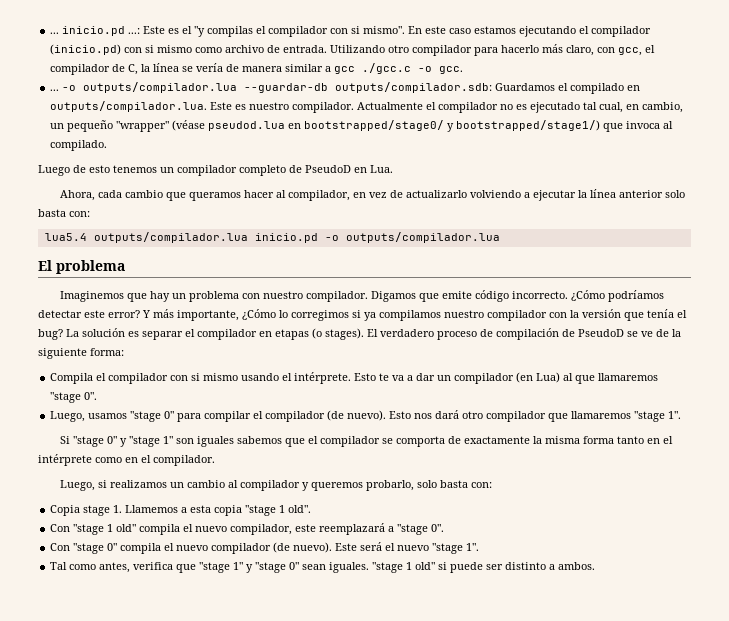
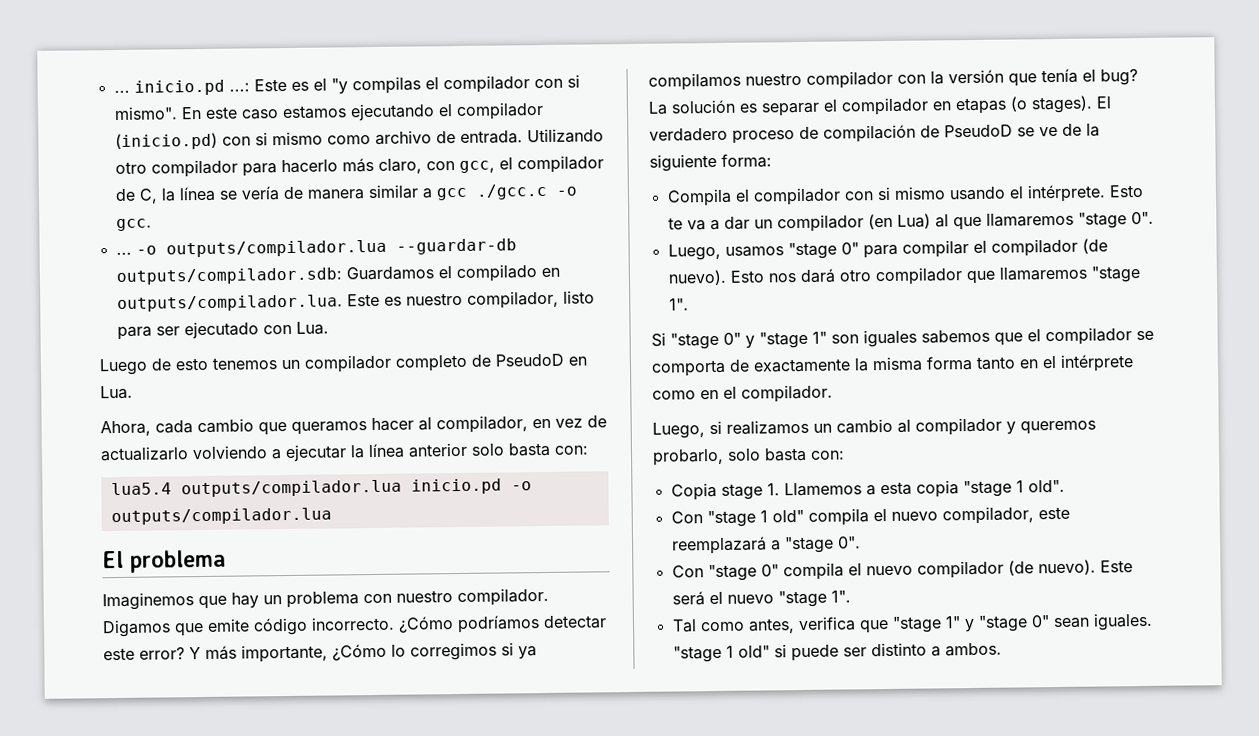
- -o outputs/compilador.lua --guardar-db outputs/compilador.sdb: Guardamos el compilado en outputs/compilador.lua. Este es nuestro compilador. Actualmente el compilador no es ejecutado tal cual, en cambio, un pequeño "wrapper" (véase pseudod.lua en bootstrapped/stage0/ y bootstrapped/stage1/) que invoca al compilado.
+ -o outputs/compilador.lua --guardar-db outputs/compilador.sdb: Guardamos el compilado en outputs/compilador.lua. Este es nuestro compilador, listo para ser ejecutado con Lua.

